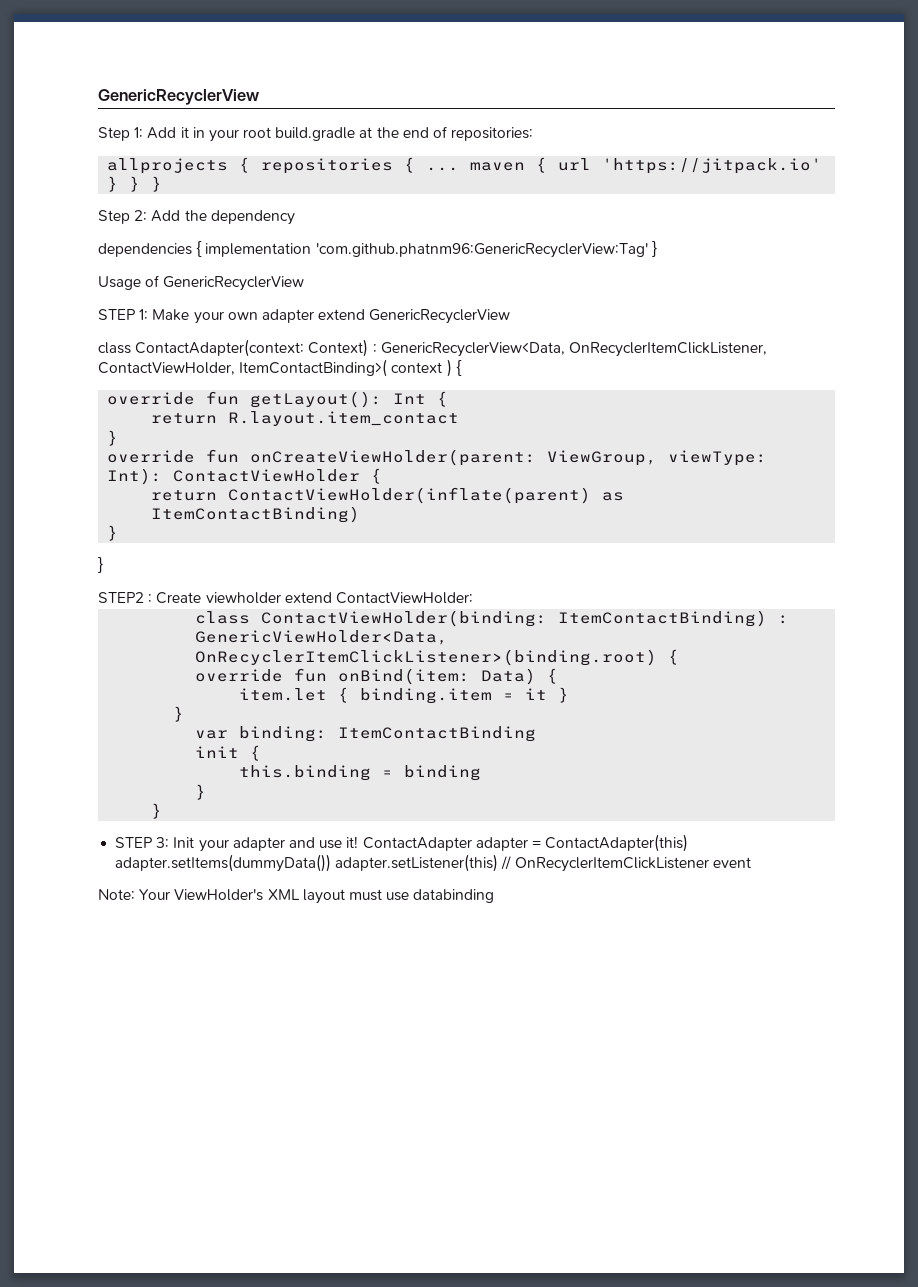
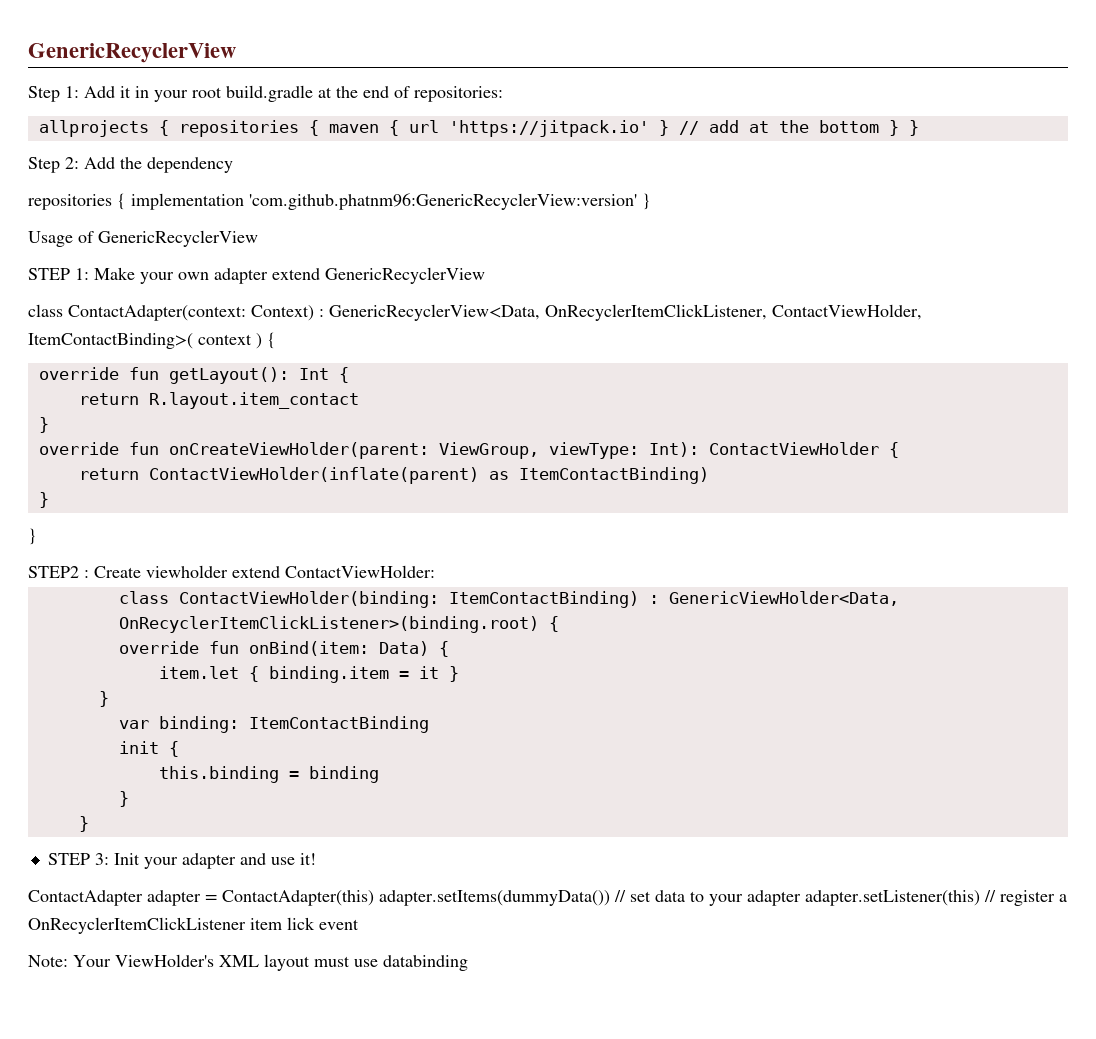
- allprojects { repositories { ... maven { url 'https://jitpack.io' } } }
+ allprojects { repositories { maven { url 'https://jitpack.io' } // add at the bottom } }
- dependencies { implementation 'com.github.phatnm96:GenericRecyclerView:Tag' }
+ repositories { implementation 'com.github.phatnm96:GenericRecyclerView:version' }
- STEP 3: Init your adapter and use it! ContactAdapter adapter = ContactAdapter(this) adapter.setItems(dummyData()) adapter.setListener(this) // OnRecyclerItemClickListener event
+ STEP 3: Init your adapter and use it!
+ ContactAdapter adapter = ContactAdapter(this) adapter.setItems(dummyData()) // set data to your adapter adapter.setListener(this) // register a OnRecyclerItemClickListener item lick event

